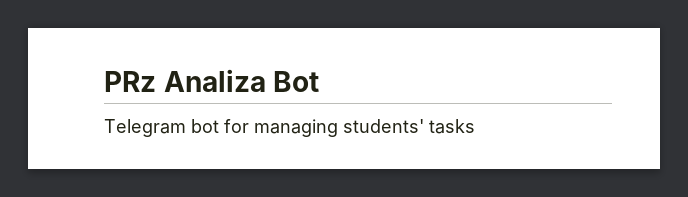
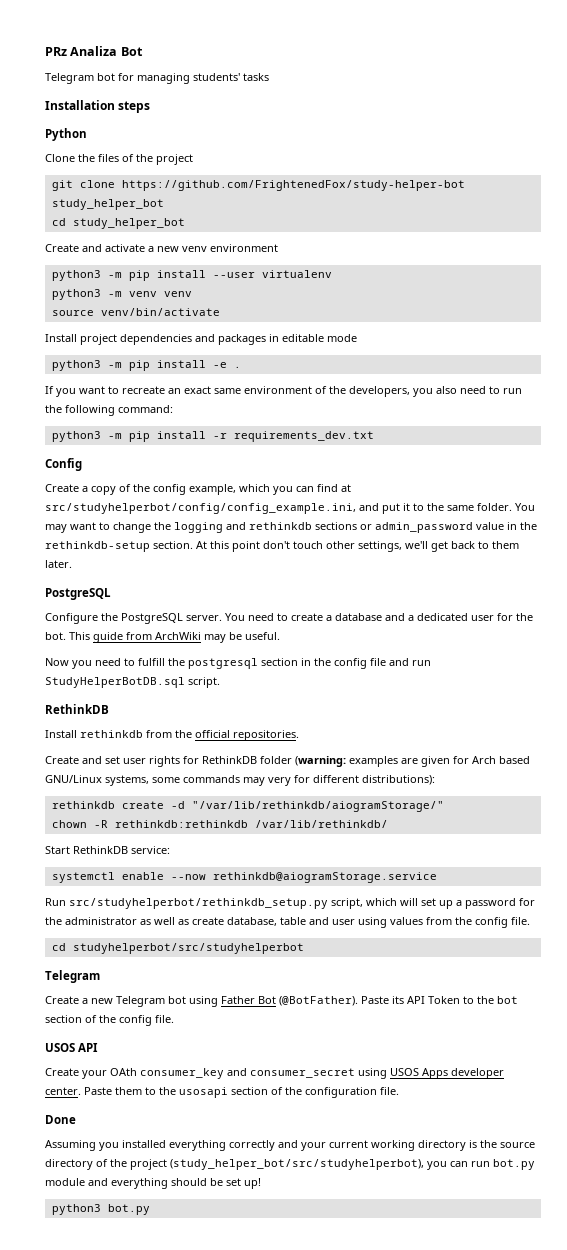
+ Installation steps
+ Python
+ Clone the files of the project
+ git clone https://github.com/FrightenedFox/study-helper-bot study_helper_bot
+ cd study_helper_bot
+ Create and activate a new venv environment
+ python3 -m pip install --user virtualenv
+ python3 -m venv venv
+ source venv/bin/activate
+ Install project dependencies and packages in editable mode
+ python3 -m pip install -e .
+ If you want to recreate an exact same environment of the developers, you also need to run the following command:
+ python3 -m pip install -r requirements_dev.txt
+ Config
+ Create a copy of the config example, which you can find at src/studyhelperbot/config/config_example.ini, and put it to the same folder. You may want to change the logging and rethinkdb sections or admin_password value in the rethinkdb-setup section. At this point don't touch other settings, we'll get back to them later.
+ PostgreSQL
+ Configure the PostgreSQL server. You need to create a database and a dedicated user for the bot. This guide from ArchWiki may be useful.
+ Now you need to fulfill the postgresql section in the config file and run StudyHelperBotDB.sql script.
+ RethinkDB
+ Install rethinkdb from the official repositories.
+ Create and set user rights for RethinkDB folder (warning: examples are given for Arch based GNU/Linux systems, some commands may very for different distributions):
+ rethinkdb create -d "/var/lib/rethinkdb/aiogramStorage/"
+ chown -R rethinkdb:rethinkdb /var/lib/rethinkdb/
+ Start RethinkDB service:
+ systemctl enable --now rethinkdb@aiogramStorage.service
+ Run src/studyhelperbot/rethinkdb_setup.py script, which will set up a password for the administrator as well as create database, table and user using values from the config file.
+ cd studyhelperbot/src/studyhelperbot
+ Telegram
+ Create a new Telegram bot using Father Bot (@BotFather). Paste its API Token to the bot section of the config file.
+ USOS API
+ Create your OAth consumer_key and consumer_secret using USOS Apps developer center. Paste them to the usosapi section of the configuration file.
+ Done
+ Assuming you installed everything correctly and your current working directory is the source directory of the project (study_helper_bot/src/studyhelperbot), you can run bot.py module and everything should be set up!
+ python3 bot.py

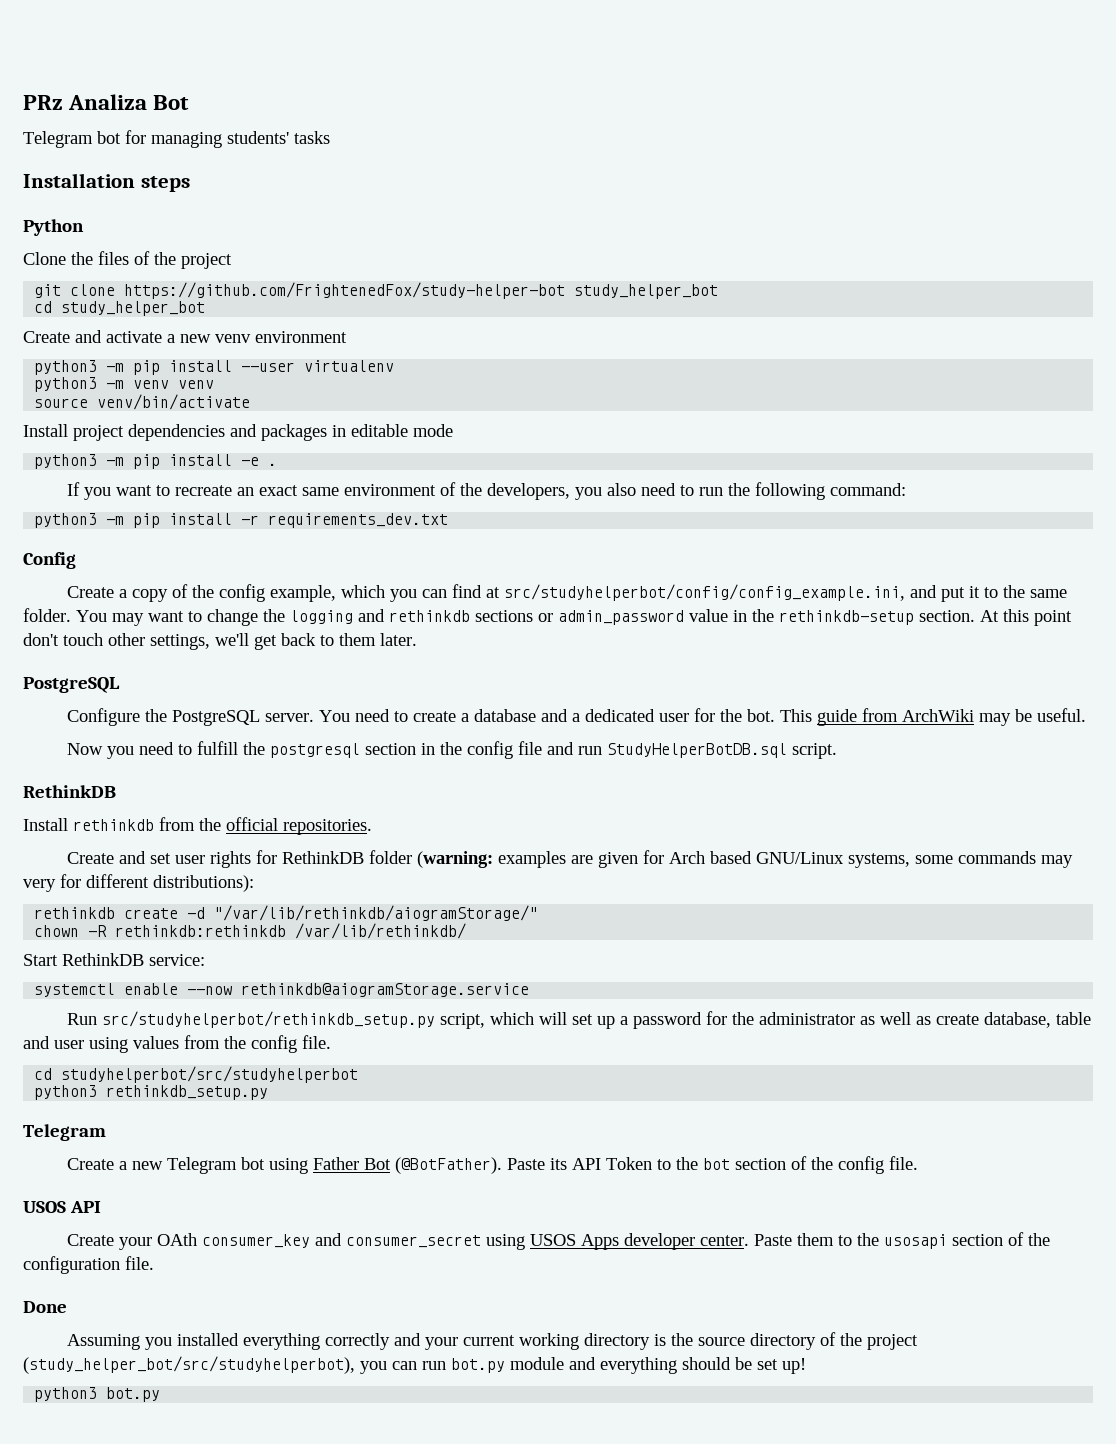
+ python3 rethinkdb_setup.py

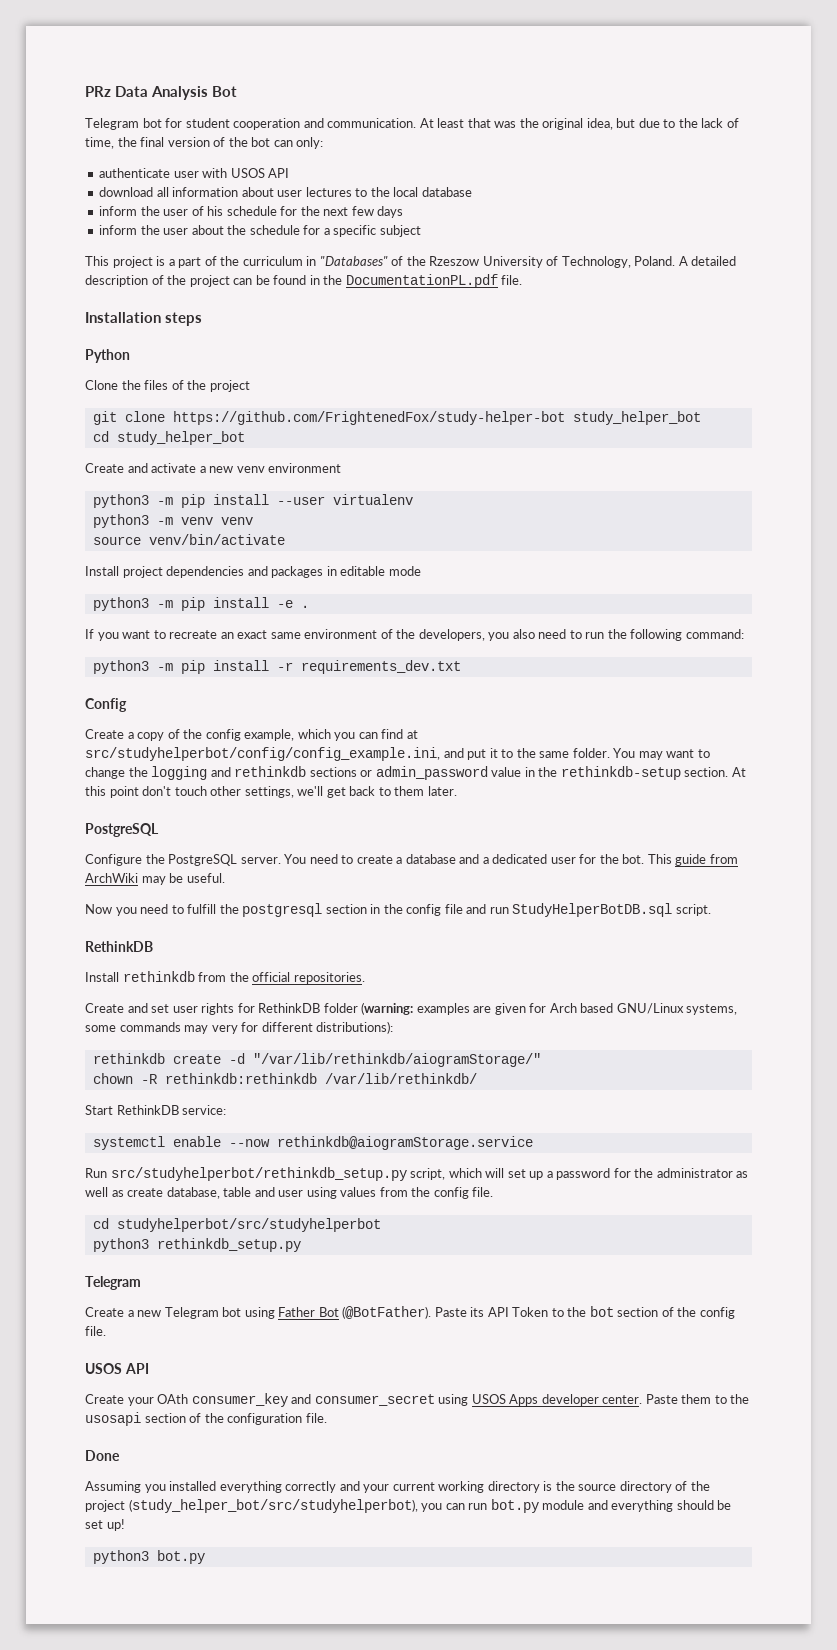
- PRz Analiza Bot
+ PRz Data Analysis Bot
- Telegram bot for managing students' tasks
+ Telegram bot for student cooperation and communication. At least that was the original idea, but due to the lack of time, the final version of the bot can only:
+ authenticate user with USOS API
+ download all information about user lectures to the local database
+ inform the user of his schedule for the next few days
+ inform the user about the schedule for a specific subject
+ This project is a part of the curriculum in "Databases" of the Rzeszow University of Technology, Poland. A detailed description of the project can be found in the DocumentationPL.pdf file.

